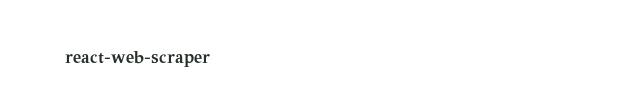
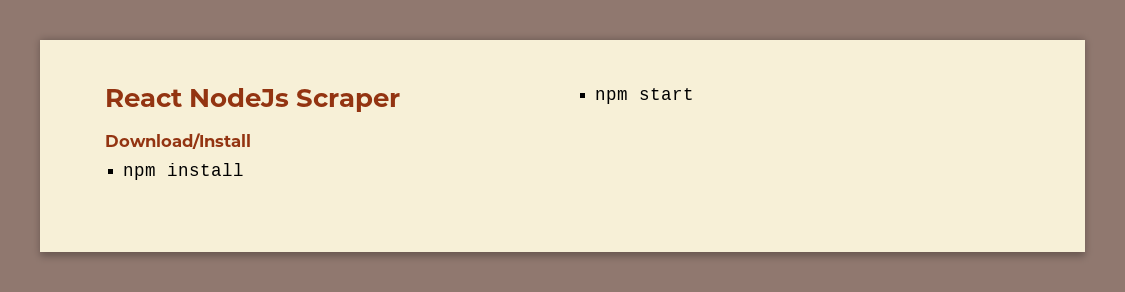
- react-web-scraper
+ React NodeJs Scraper
+ Download/Install
+ npm install
+ npm start

